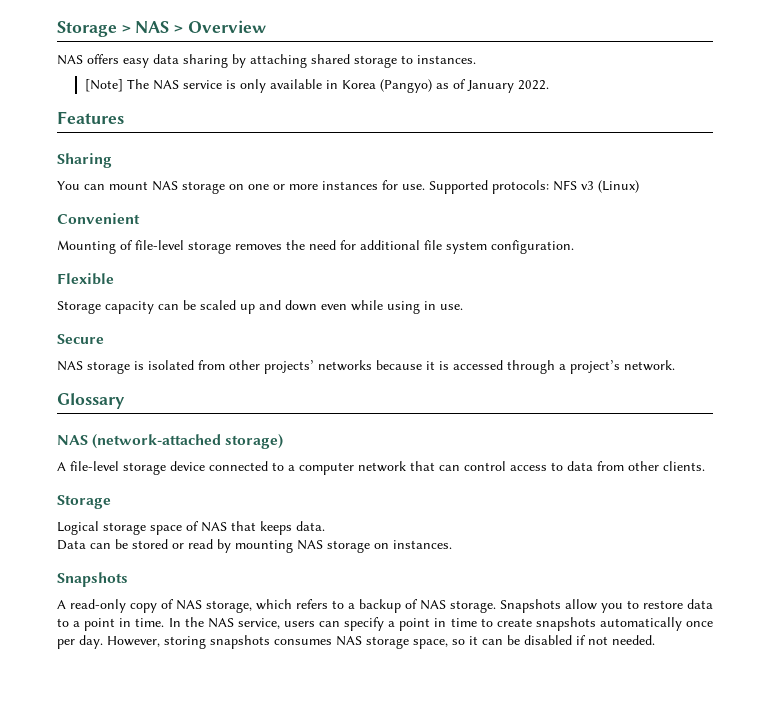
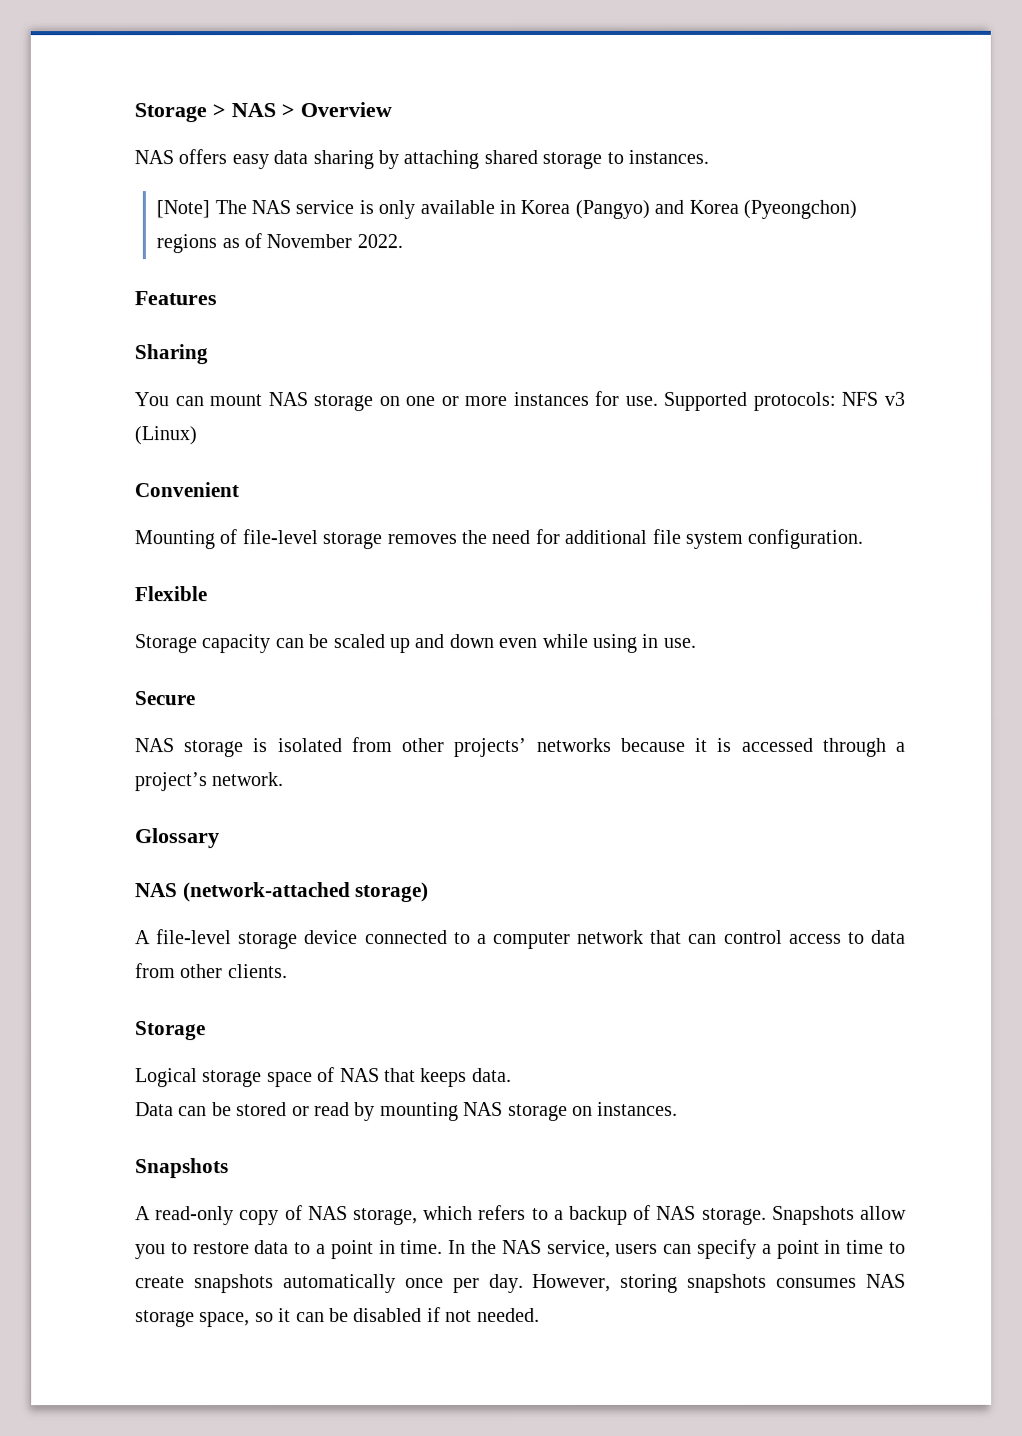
- [Note] The NAS service is only available in Korea (Pangyo) as of January 2022.
+ [Note] The NAS service is only available in Korea (Pangyo) and Korea (Pyeongchon) regions as of November 2022.

